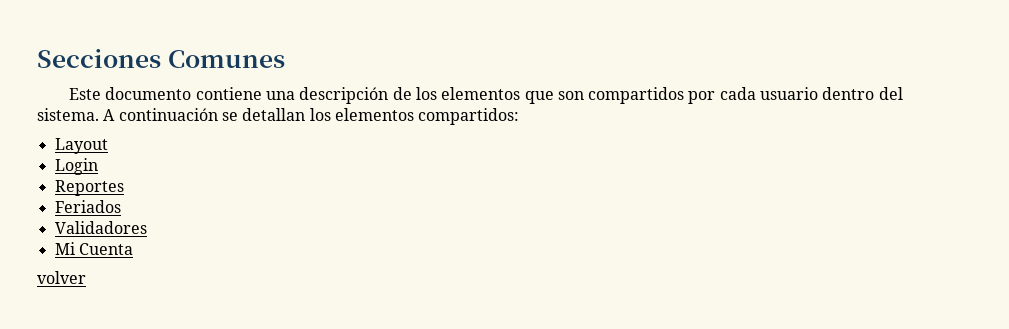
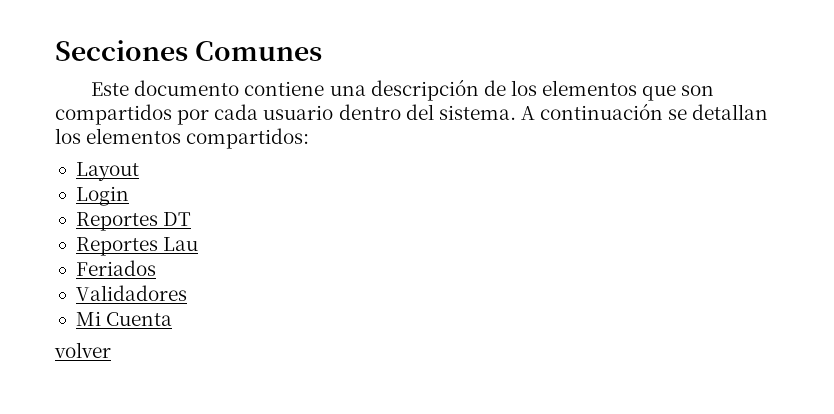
- Reportes
+ Reportes DT
+ Reportes Lau

